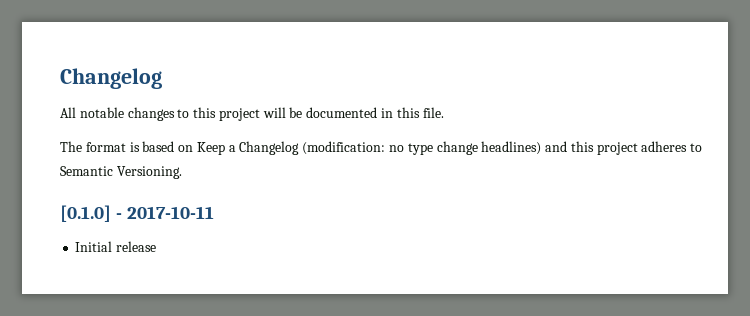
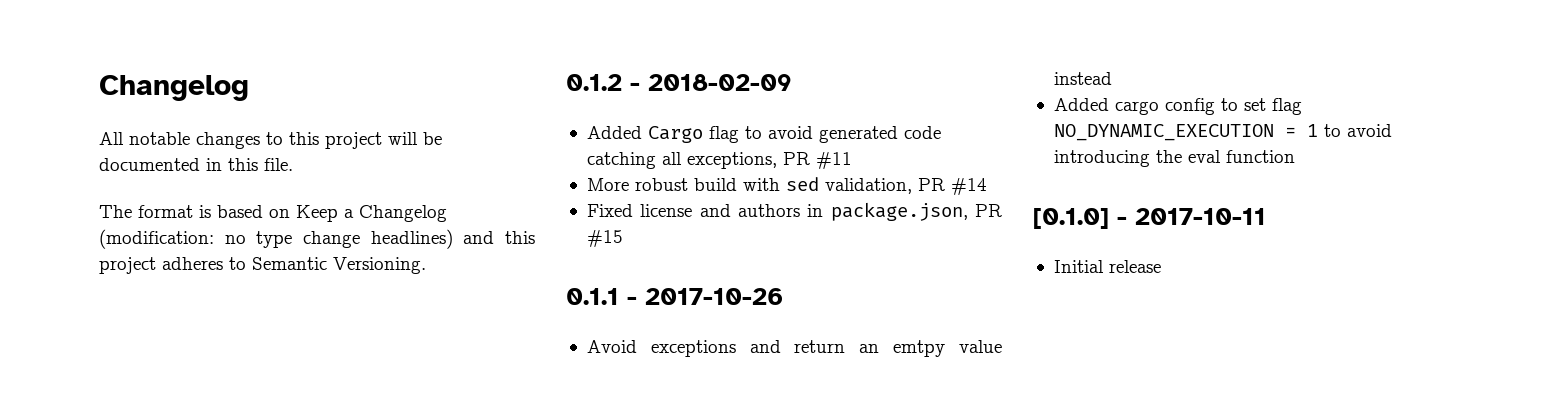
+ 0.1.2 - 2018-02-09
+ Added Cargo flag to avoid generated code catching all exceptions, PR #11
+ More robust build with sed validation, PR #14
+ Fixed license and authors in package.json, PR #15
+ 0.1.1 - 2017-10-26
+ Avoid exceptions and return an emtpy value instead
+ Added cargo config to set flag NO_DYNAMIC_EXECUTION = 1 to avoid introducing the eval function

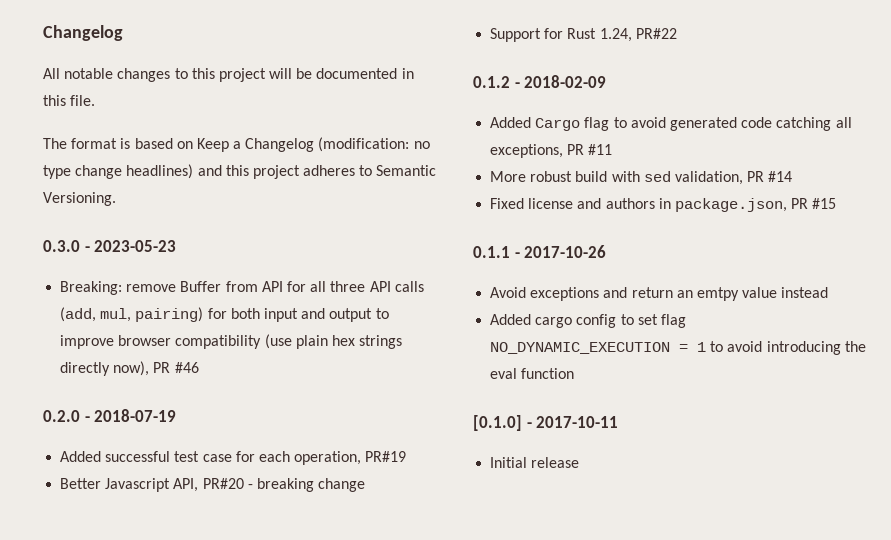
+ 0.3.0 - 2023-05-23
+ Breaking: remove Buffer from API for all three API calls (add, mul, pairing) for both input and output to improve browser compatibility (use plain hex strings directly now), PR #46
+ 0.2.0 - 2018-07-19
+ Added successful test case for each operation, PR#19
+ Better Javascript API, PR#20 - breaking change
+ Support for Rust 1.24, PR#22

